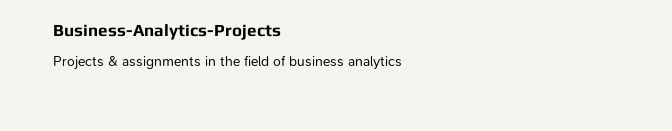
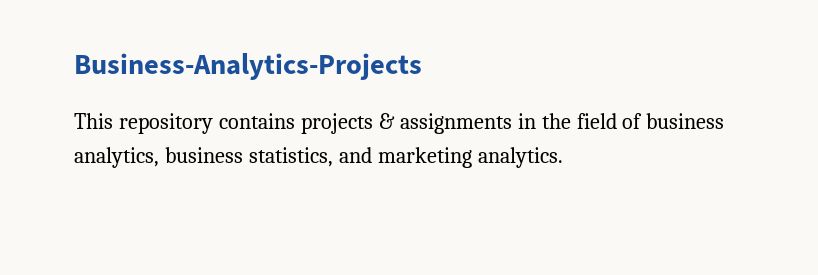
- Projects & assignments in the field of business analytics
+ This repository contains projects & assignments in the field of business analytics, business statistics, and marketing analytics.

